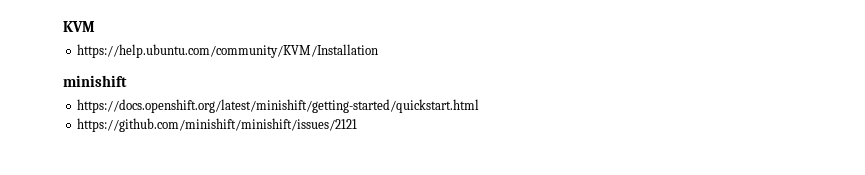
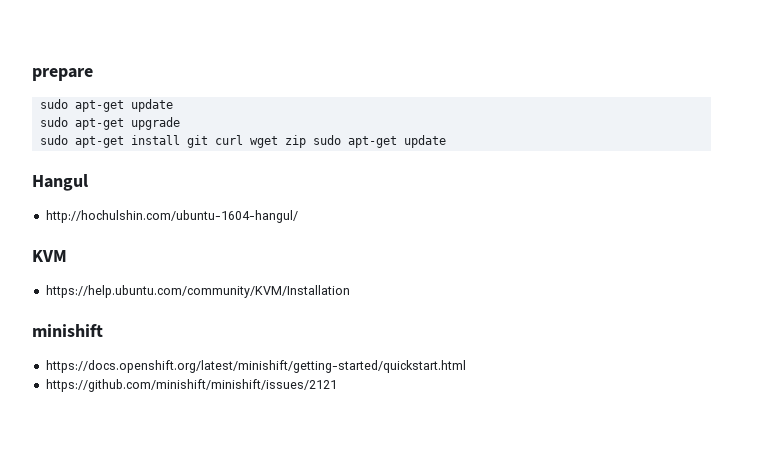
+ prepare
+ sudo apt-get update
+ sudo apt-get upgrade
+ sudo apt-get install git curl wget zip sudo apt-get update
+ Hangul
+ http://hochulshin.com/ubuntu-1604-hangul/

